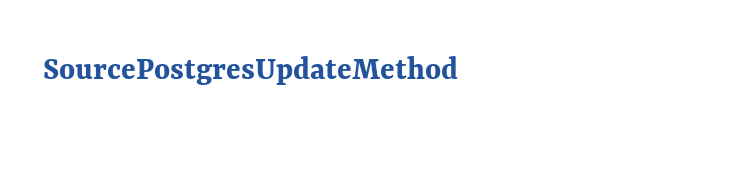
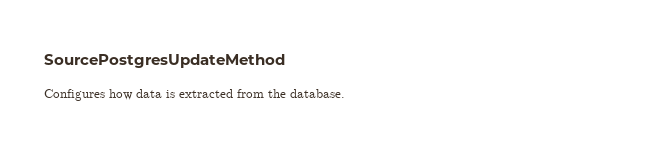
+ Configures how data is extracted from the database.

